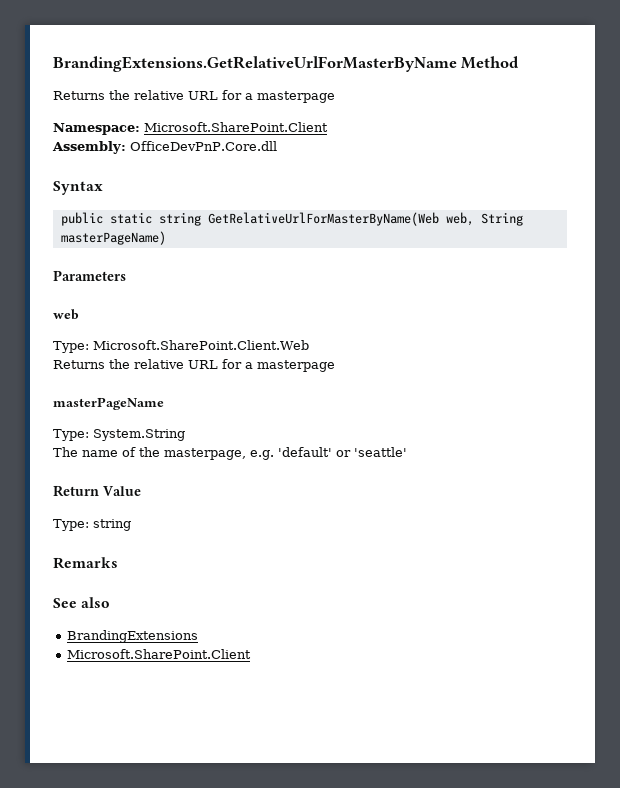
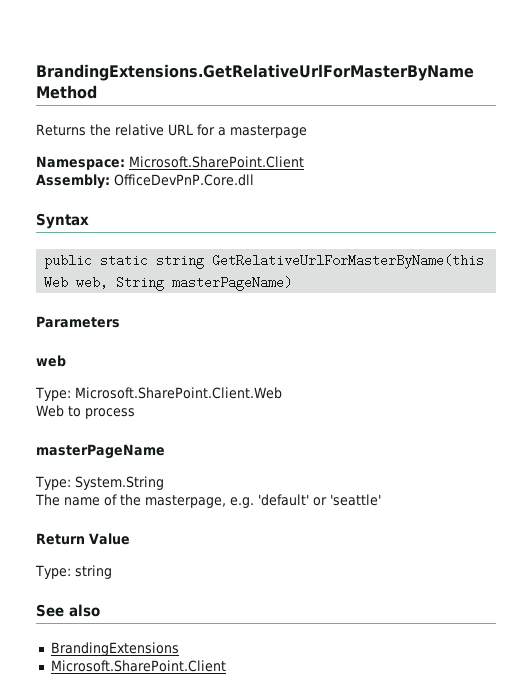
- public static string GetRelativeUrlForMasterByName(Web web, String masterPageName)
+ public static string GetRelativeUrlForMasterByName(this Web web, String masterPageName)
  Type: Microsoft.SharePoint.Client.Web
- Returns the relative URL for a masterpage
+ Web to process
- Remarks

